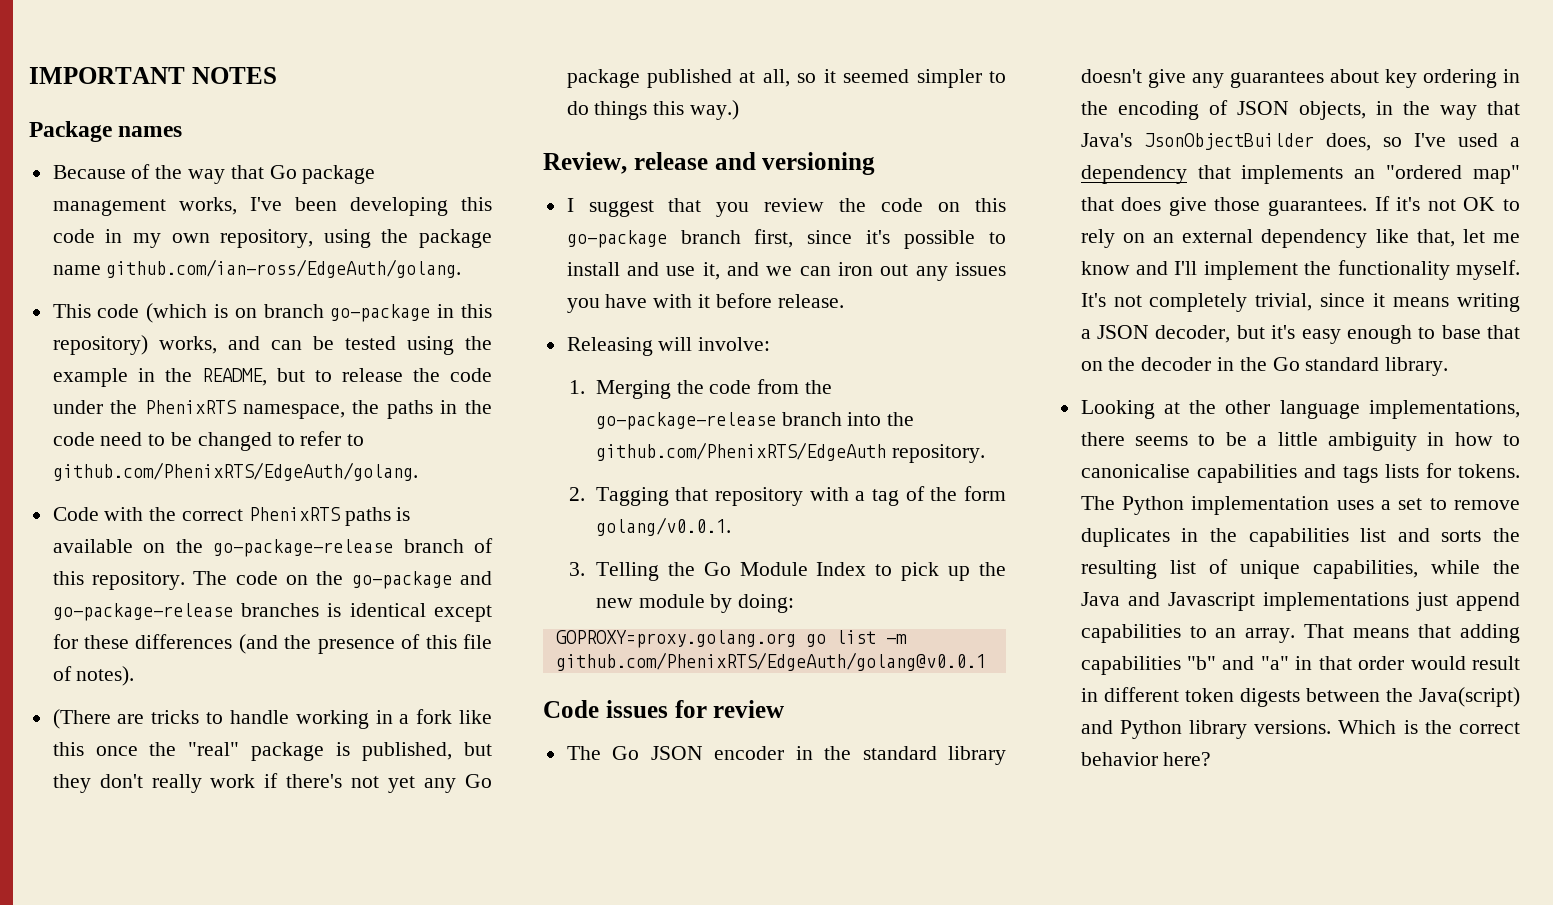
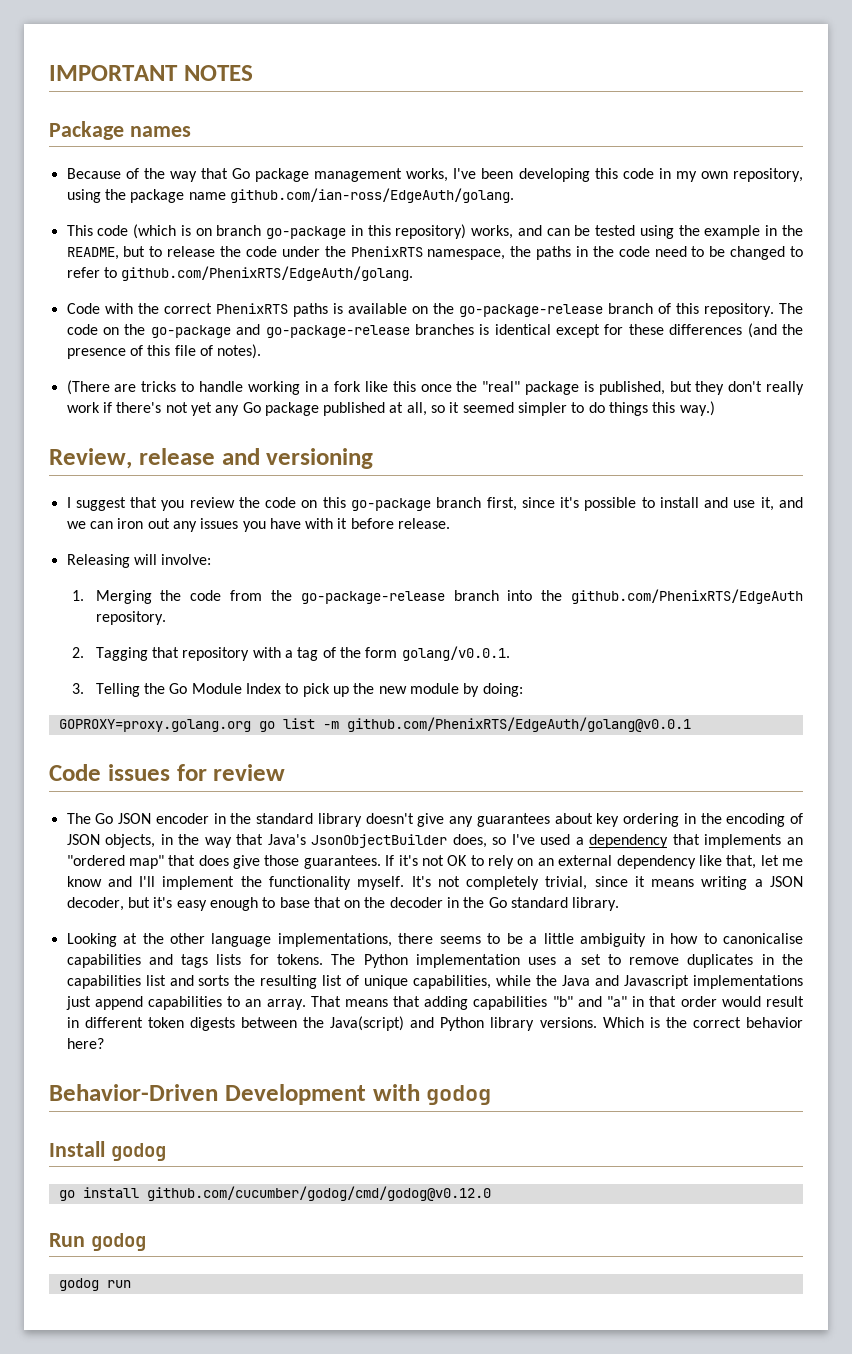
+ Behavior-Driven Development with godog
+ Install godog
+ go install github.com/cucumber/godog/cmd/godog@v0.12.0
+ Run godog
+ godog run

